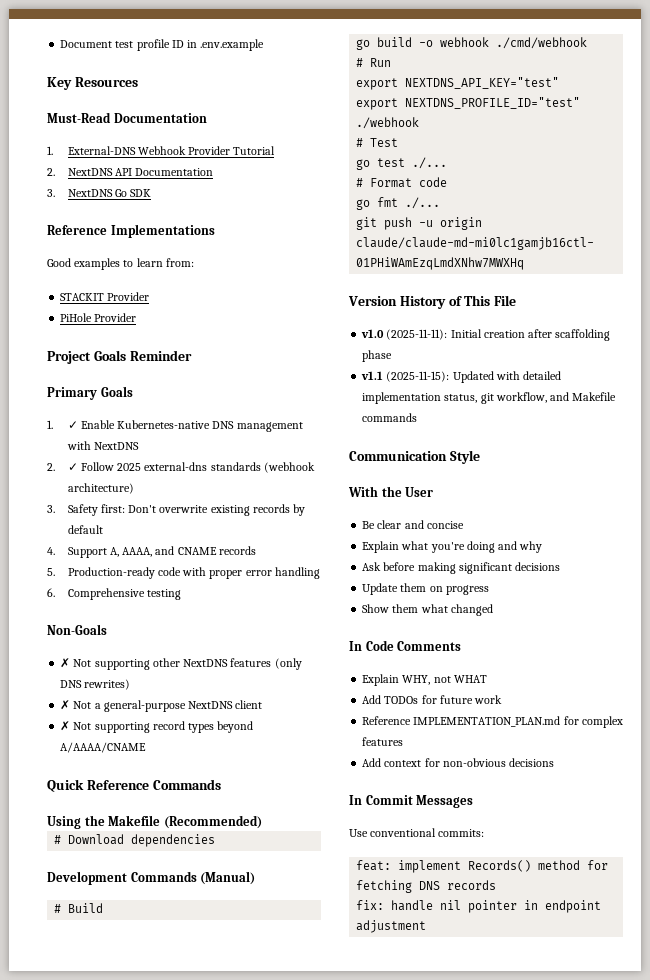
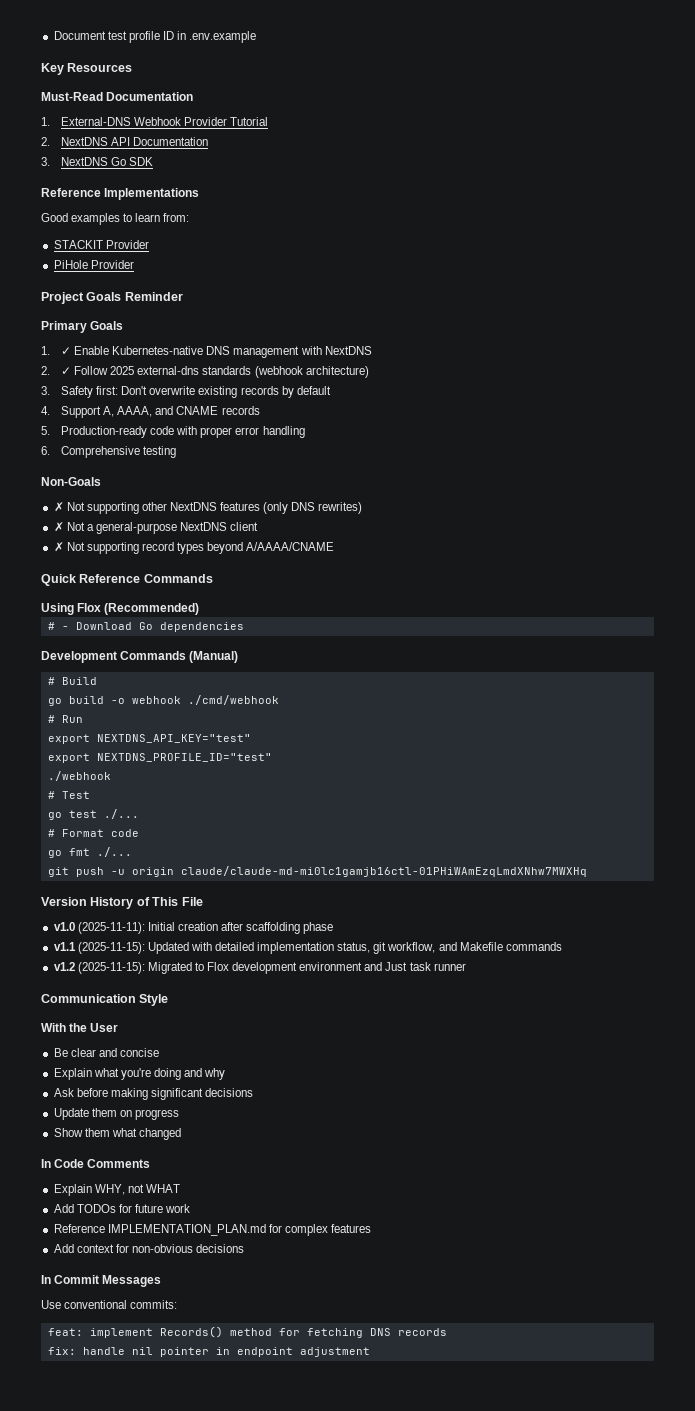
- Using the Makefile (Recommended)
+ Using Flox (Recommended)
- # Download dependencies
+ # - Download Go dependencies
+ v1.2 (2025-11-15): Migrated to Flox development environment and Just task runner

